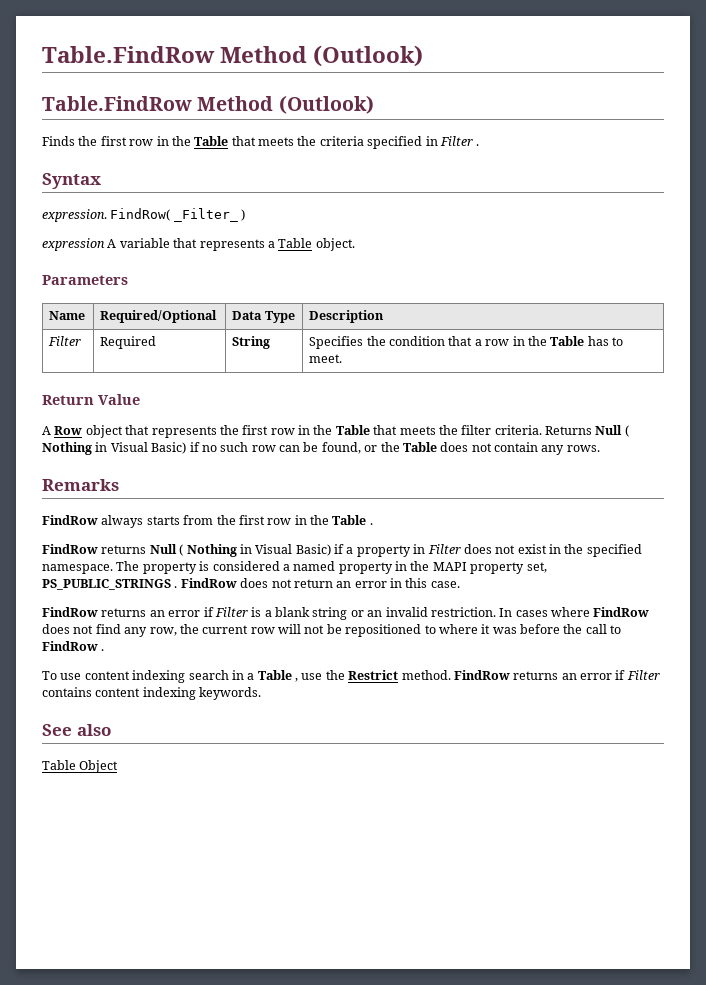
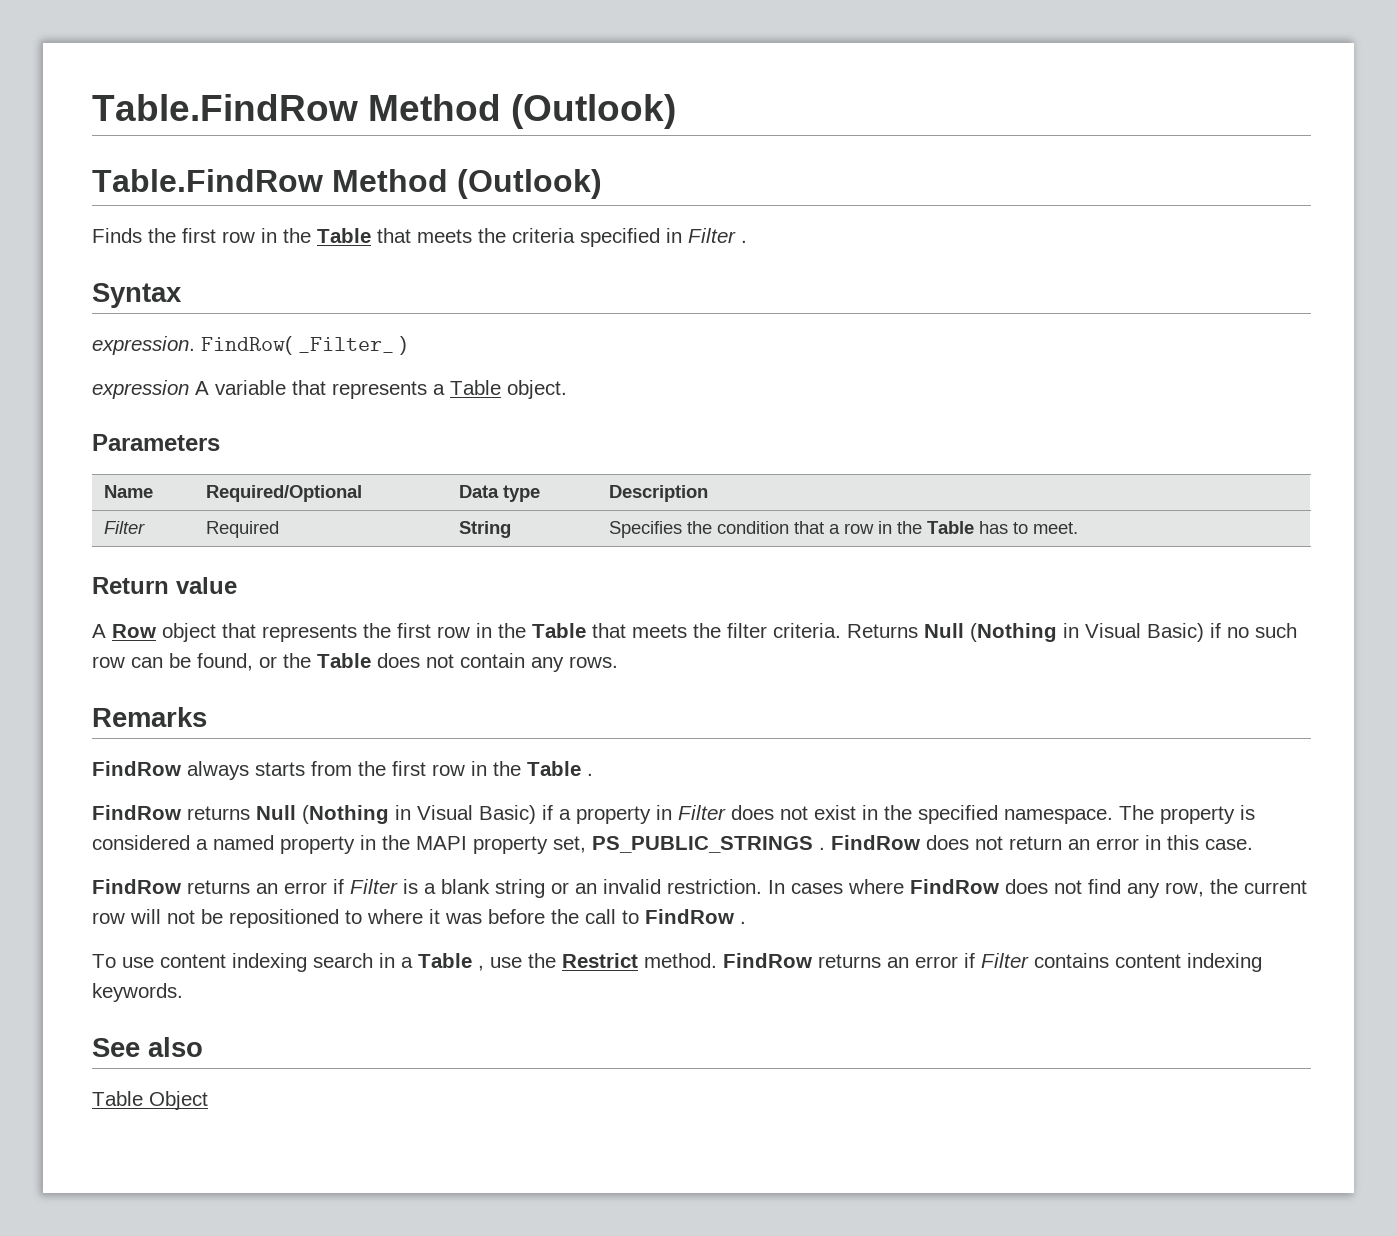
- Name | Required/Optional | Data Type | Description
+ Name | Required/Optional | Data type | Description
- Return Value
+ Return value
- Returns Null ( Nothing in Visual Basic) if no such row can be found, or the Table does not contain any rows.
+ Returns Null (Nothing in Visual Basic) if no such row can be found, or the Table does not contain any rows.
- FindRow returns Null ( Nothing in Visual Basic) if a property in Filter does not exist in the specified namespace.
+ FindRow returns Null (Nothing in Visual Basic) if a property in Filter does not exist in the specified namespace.

